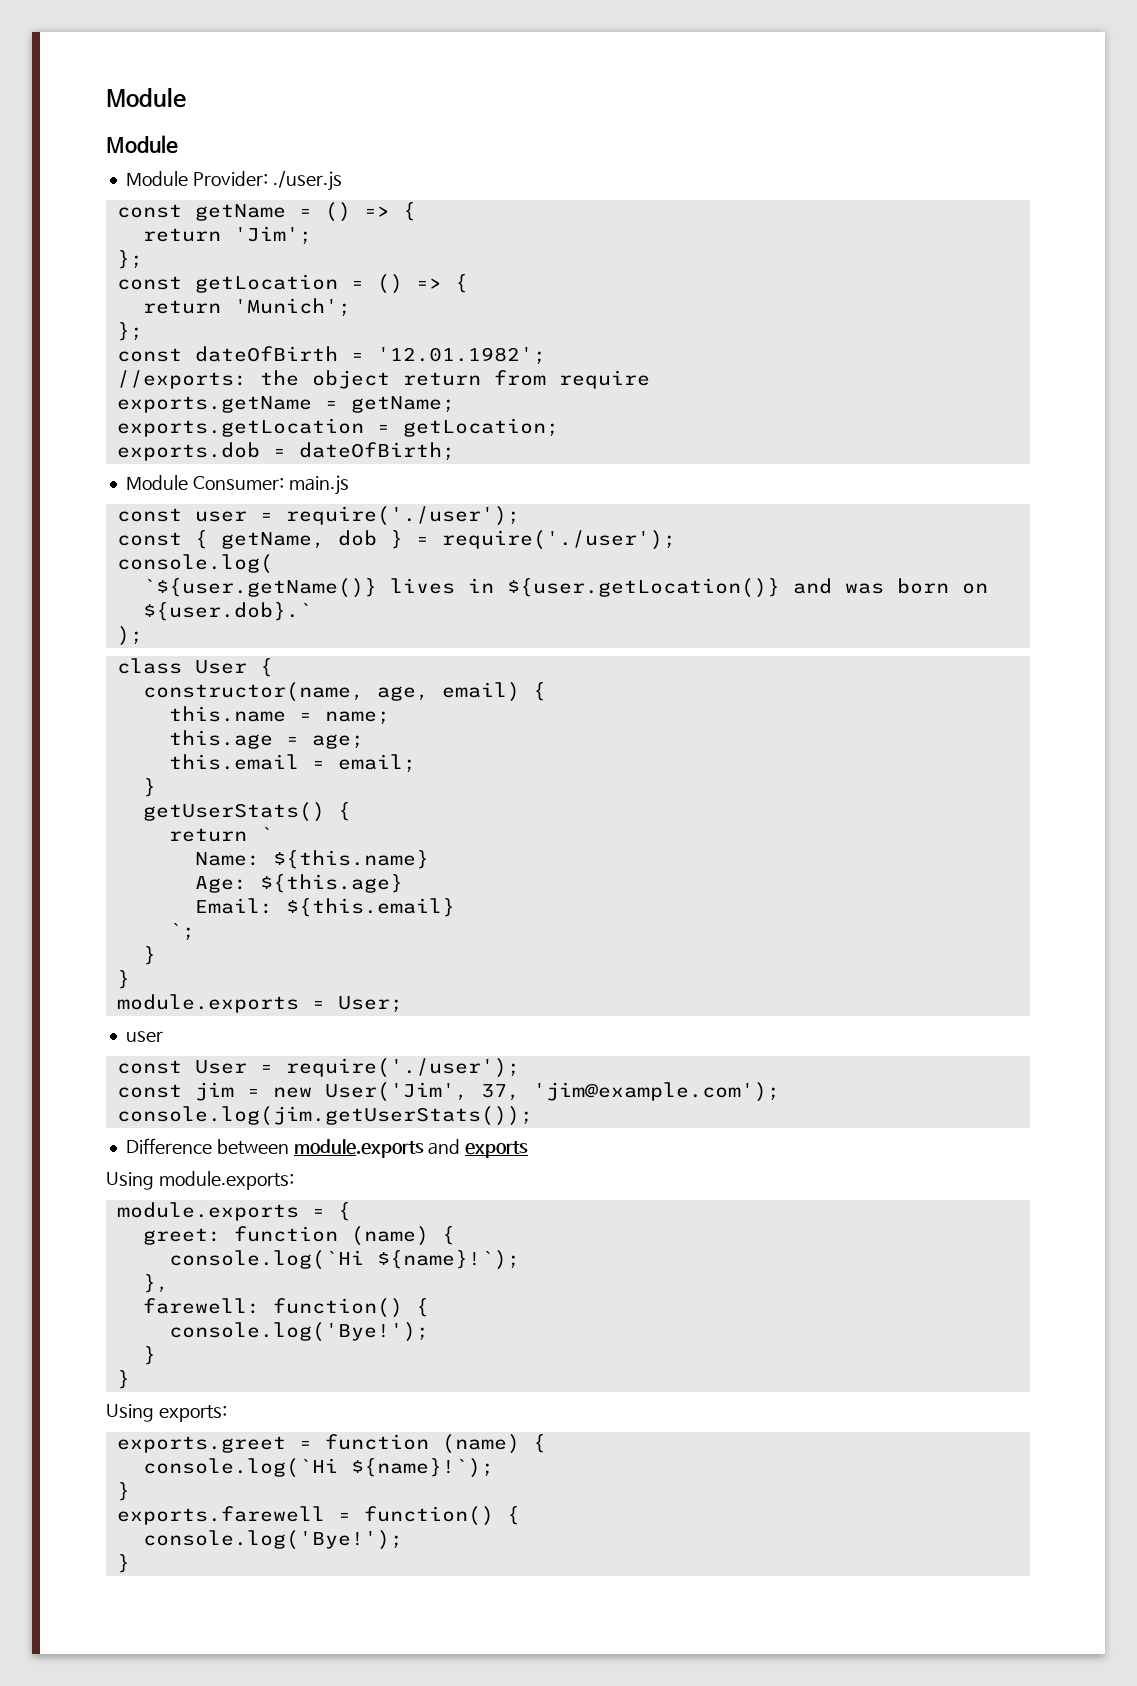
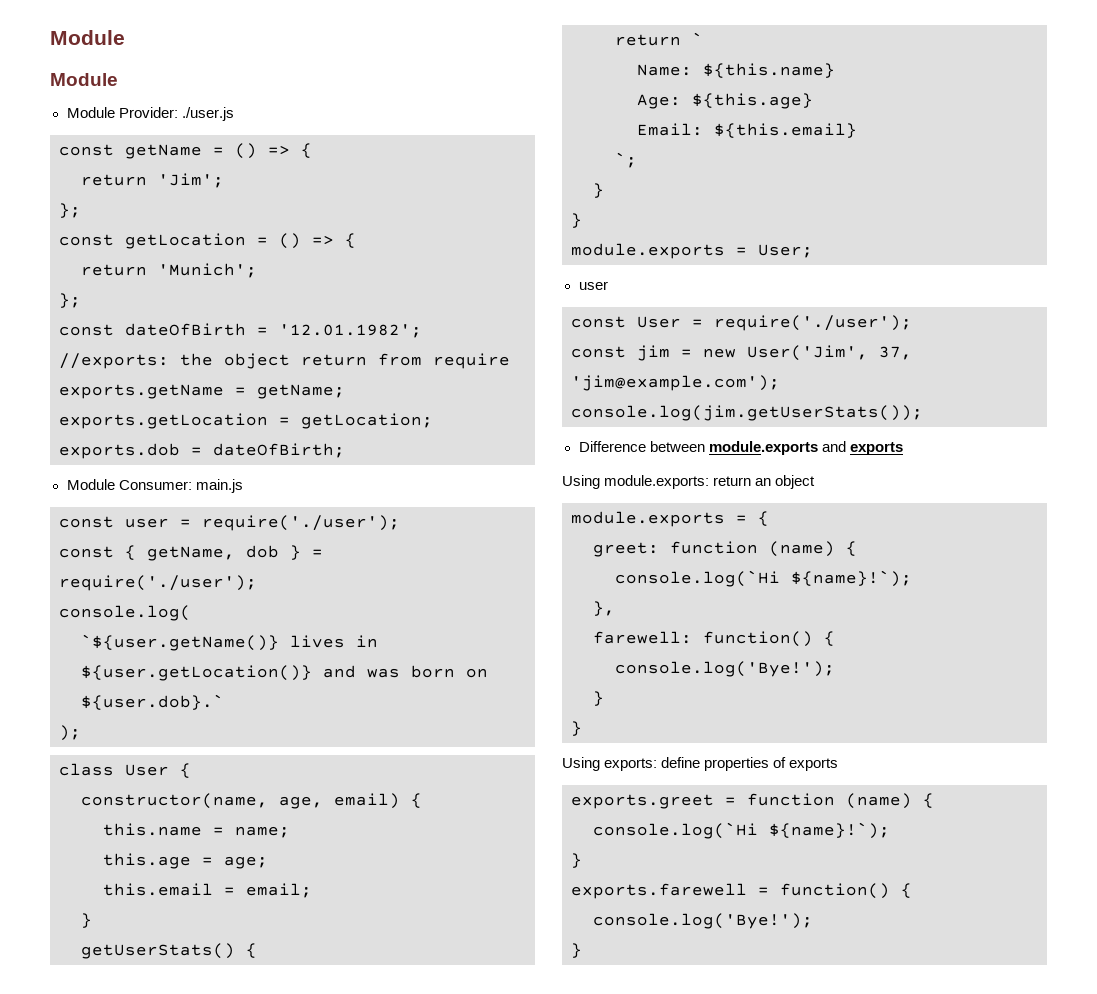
- Using module.exports:
+ Using module.exports: return an object
- Using exports:
+ Using exports: define properties of exports

